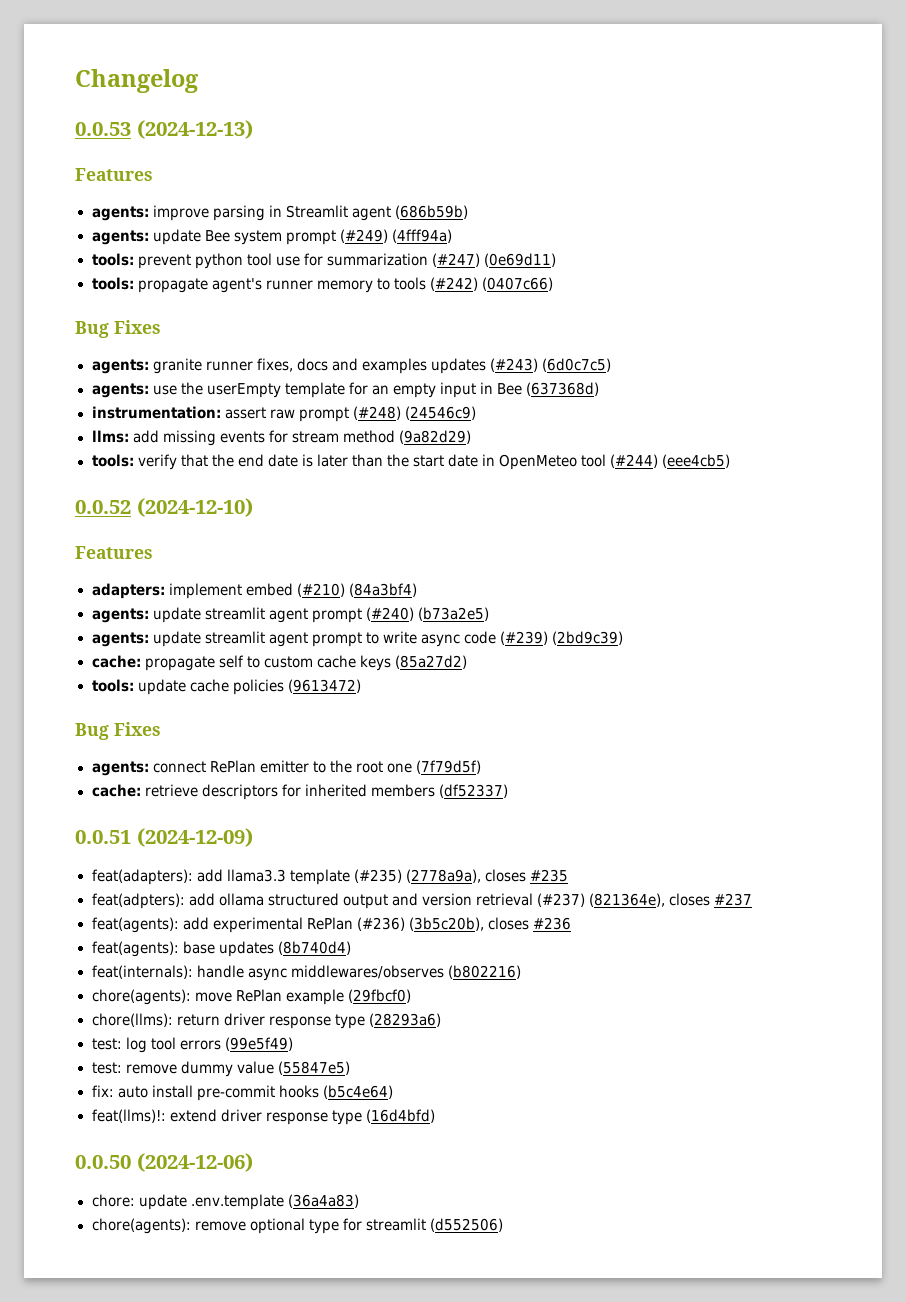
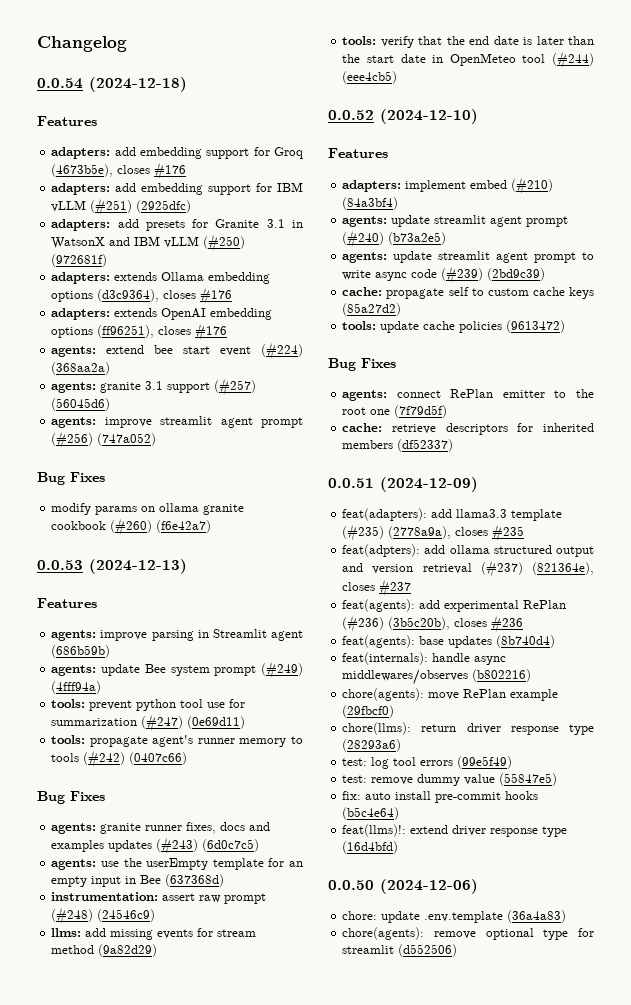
+ 0.0.54 (2024-12-18)
+ Features
+ adapters: add embedding support for Groq (4673b5e), closes #176
+ adapters: add embedding support for IBM vLLM (#251) (2925dfc)
+ adapters: add presets for Granite 3.1 in WatsonX and IBM vLLM (#250) (972681f)
+ adapters: extends Ollama embedding options (d3c9364), closes #176
+ adapters: extends OpenAI embedding options (ff96251), closes #176
+ agents: extend bee start event (#224) (368aa2a)
+ agents: granite 3.1 support (#257) (56045d6)
+ agents: improve streamlit agent prompt (#256) (747a052)
+ Bug Fixes
+ modify params on ollama granite cookbook (#260) (f6e42a7)

